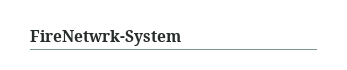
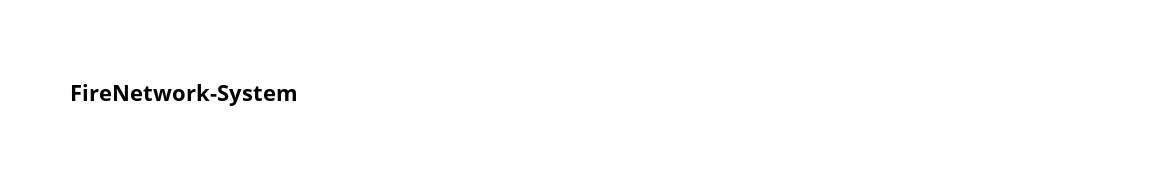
- FireNetwrk-System
+ FireNetwork-System

